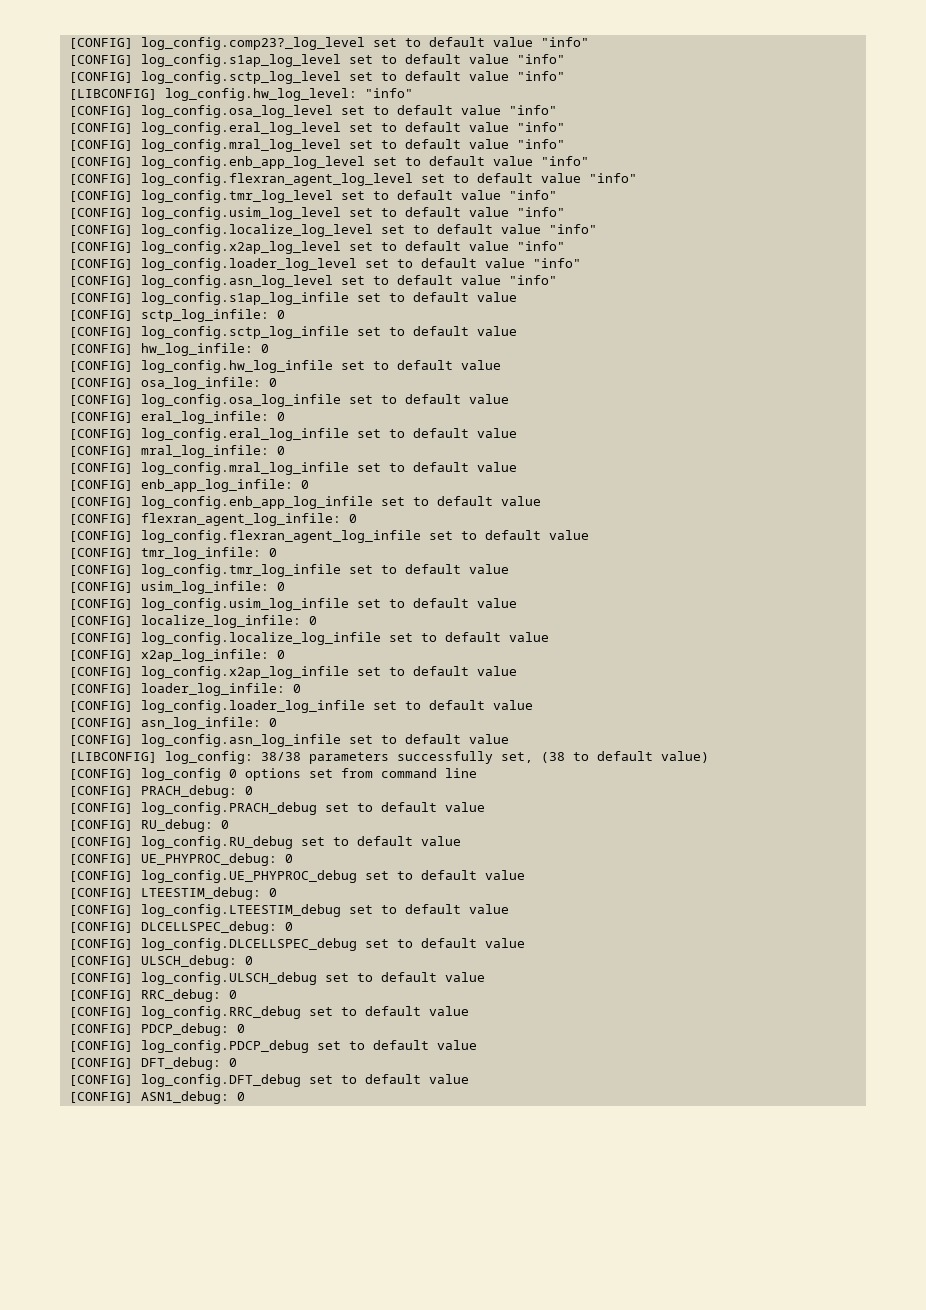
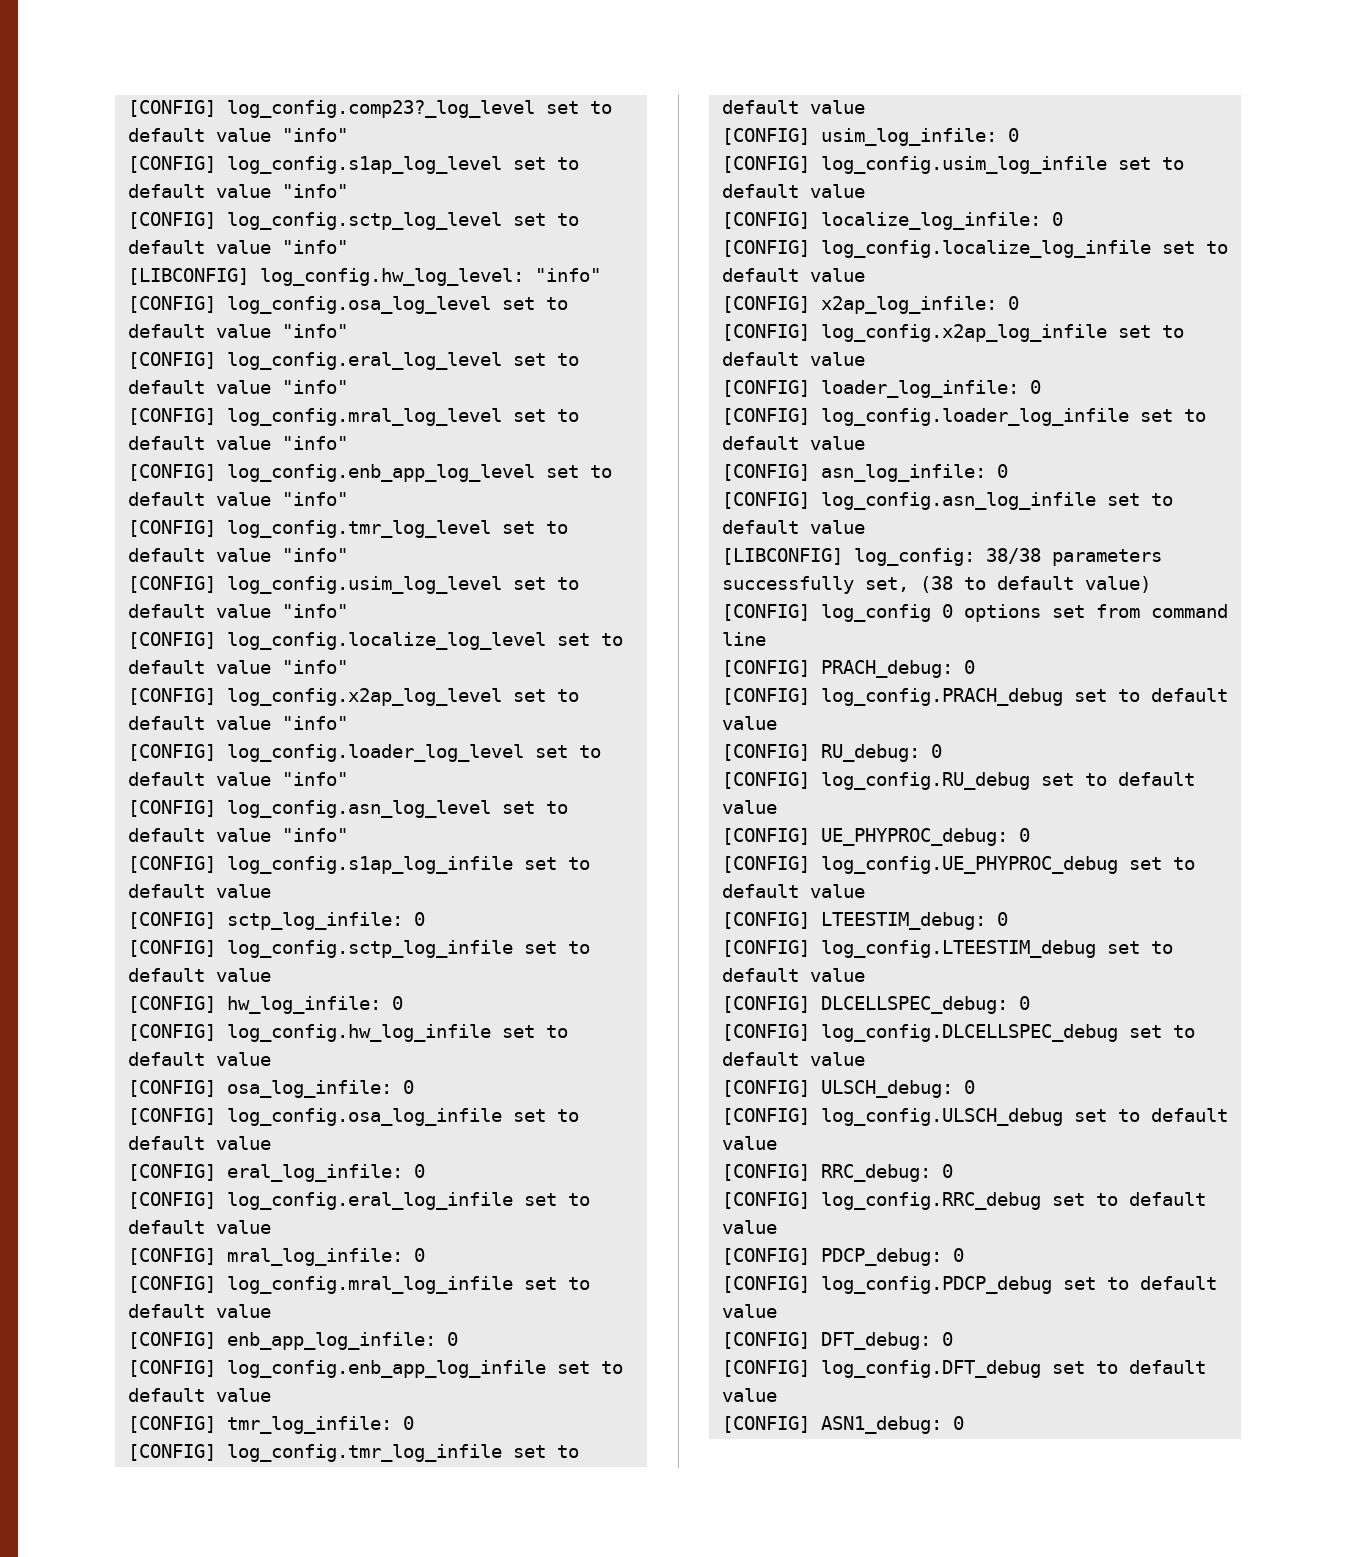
- [CONFIG] log_config.flexran_agent_log_level set to default value "info"
- [CONFIG] flexran_agent_log_infile: 0
- [CONFIG] log_config.flexran_agent_log_infile set to default value

